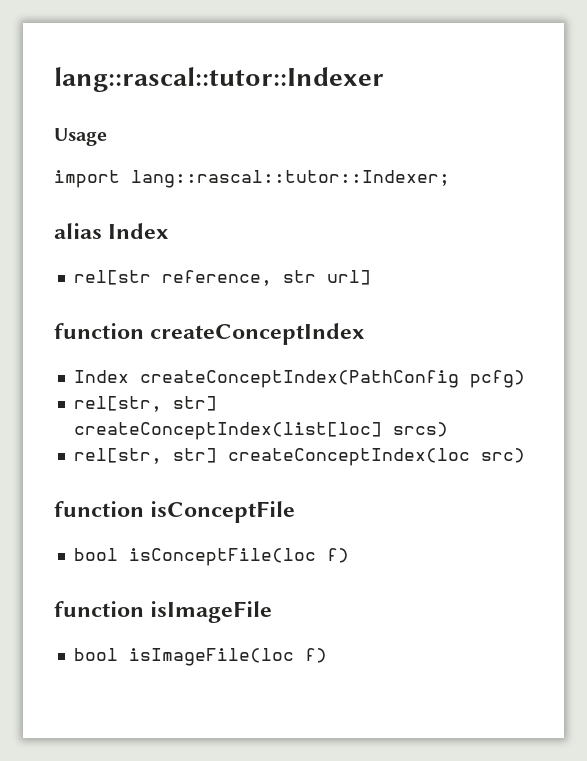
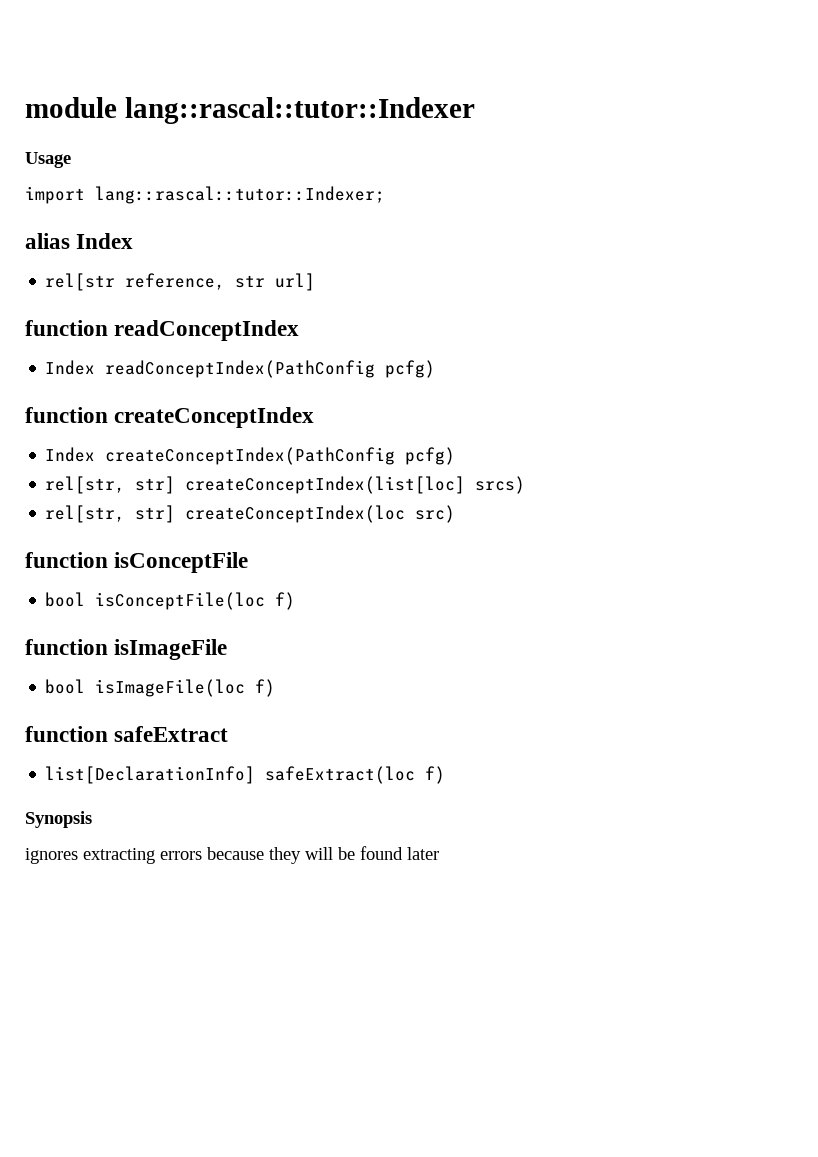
- lang::rascal::tutor::Indexer
+ module lang::rascal::tutor::Indexer
+ function readConceptIndex
+ Index readConceptIndex(PathConfig pcfg)
+ function safeExtract
+ list[DeclarationInfo] safeExtract(loc f)
+ Synopsis
+ ignores extracting errors because they will be found later

